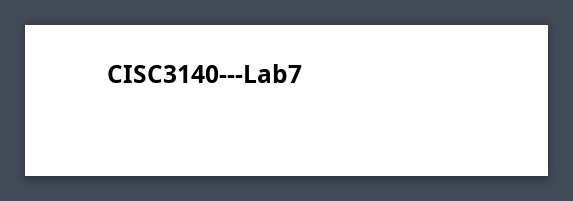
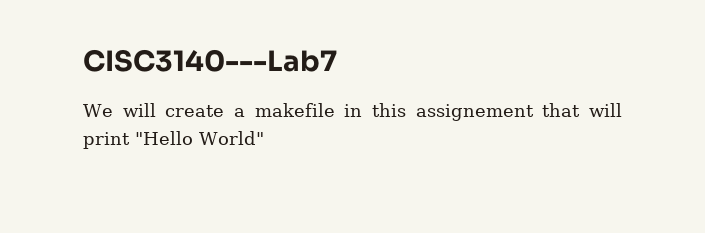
+ We will create a makefile in this assignement that will print "Hello World"

